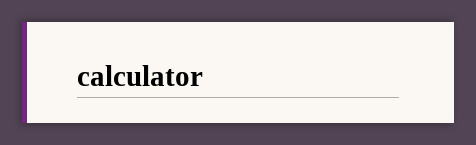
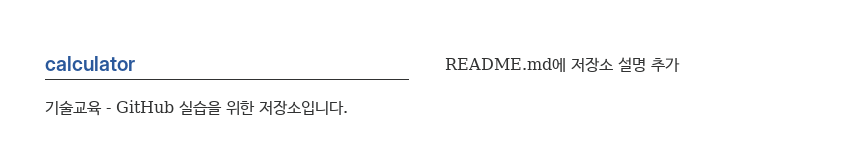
+ 기술교육 - GitHub 실습을 위한 저장소입니다. README.md에 저장소 설명 추가

